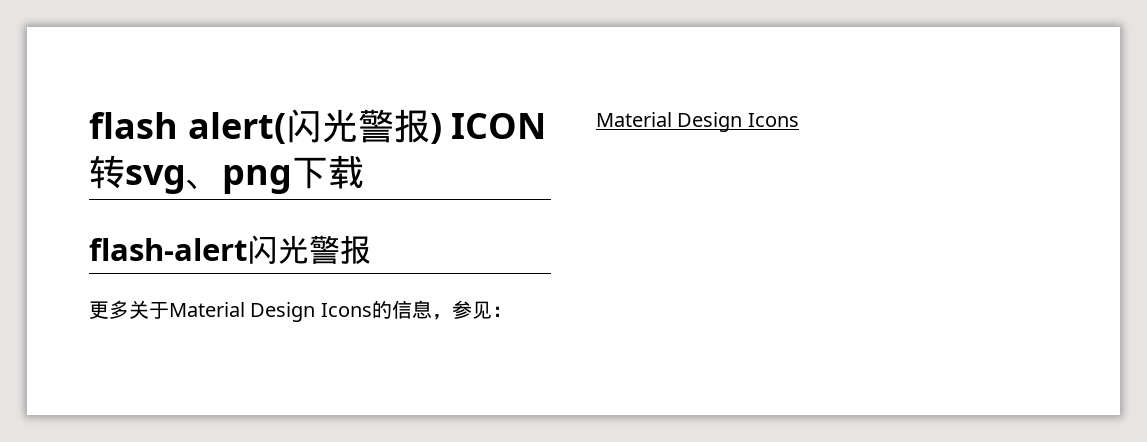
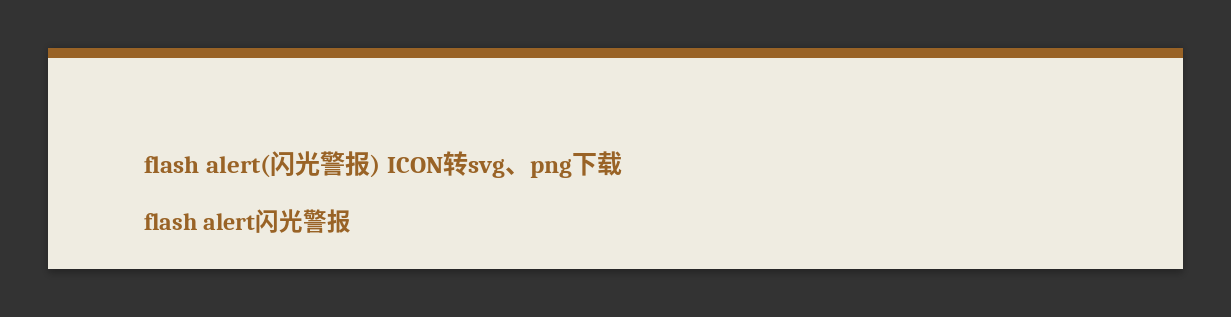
- flash-alert闪光警报
- 更多关于Material Design Icons的信息，参见：Material Design Icons
+ flash alert闪光警报

